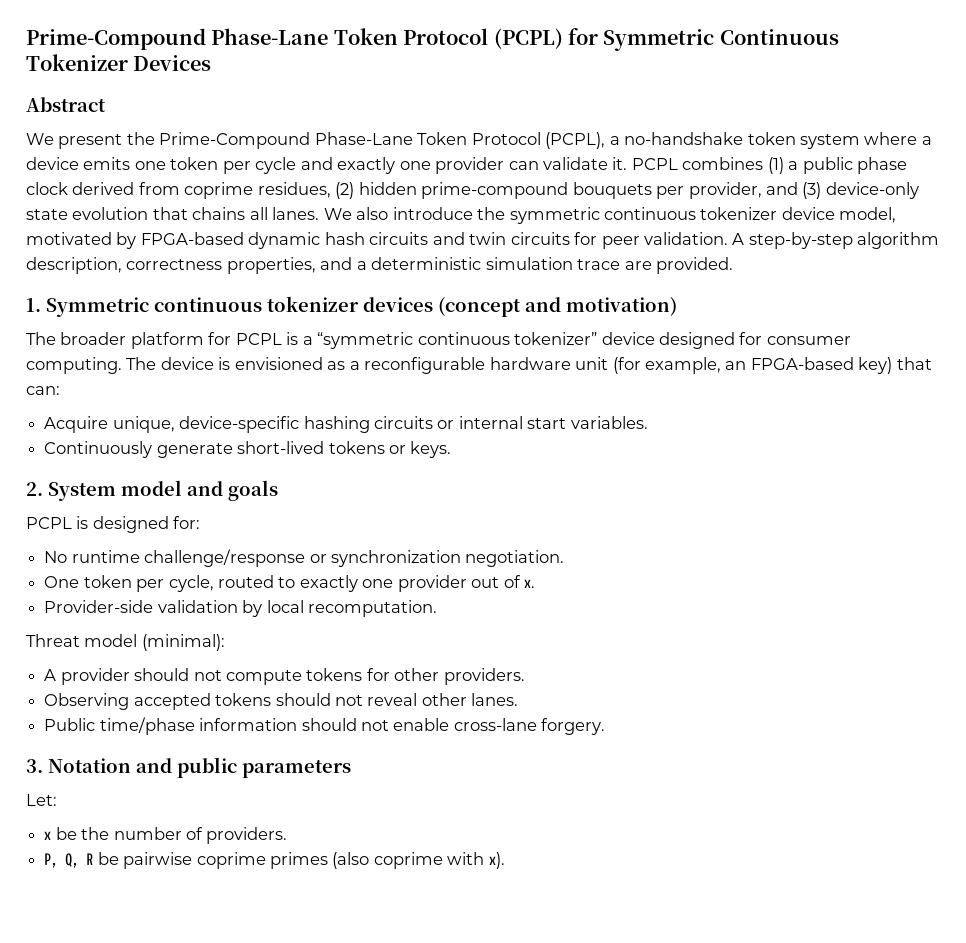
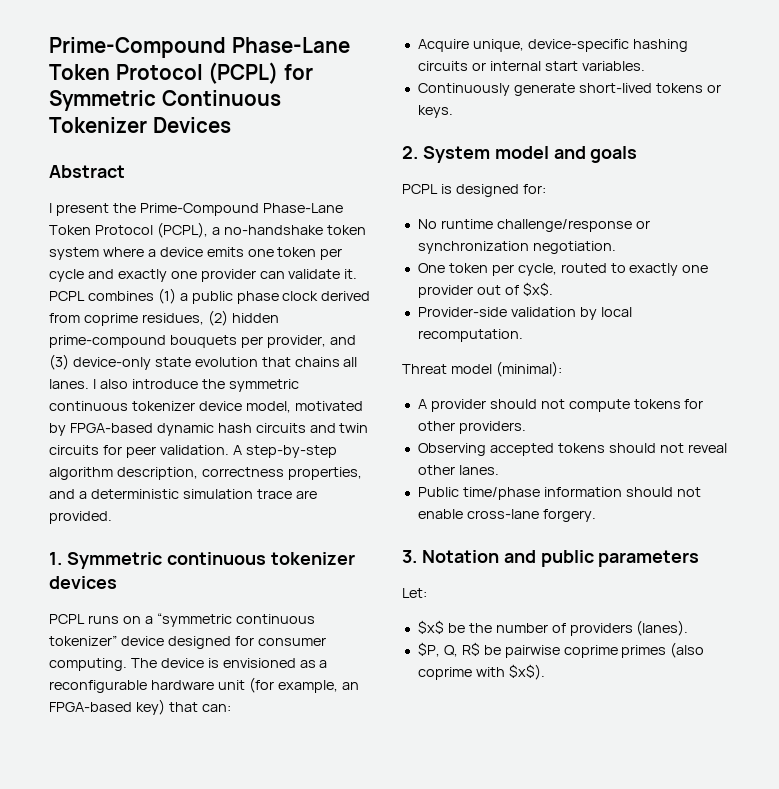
- We present the Prime-Compound Phase-Lane Token Protocol (PCPL), a no-handshake token system where a device emits one token per cycle and exactly one provider can validate it.
+ I present the Prime-Compound Phase-Lane Token Protocol (PCPL), a no-handshake token system where a device emits one token per cycle and exactly one provider can validate it.
- We also introduce the symmetric continuous tokenizer device model, motivated by FPGA-based dynamic hash circuits and twin circuits for peer validation.
+ I also introduce the symmetric continuous tokenizer device model, motivated by FPGA-based dynamic hash circuits and twin circuits for peer validation.
- 1. Symmetric continuous tokenizer devices (concept and motivation)
- The broader platform for PCPL is a “symmetric continuous tokenizer” device designed for consumer computing.
+ 1. Symmetric continuous tokenizer devices
+ PCPL runs on a “symmetric continuous tokenizer” device designed for consumer computing.
- One token per cycle, routed to exactly one provider out of x.
+ One token per cycle, routed to exactly one provider out of $x$.
- x be the number of providers.
- P, Q, R be pairwise coprime primes (also coprime with x).
+ $x$ be the number of providers (lanes).
+ $P, Q, R$ be pairwise coprime primes (also coprime with $x$).

